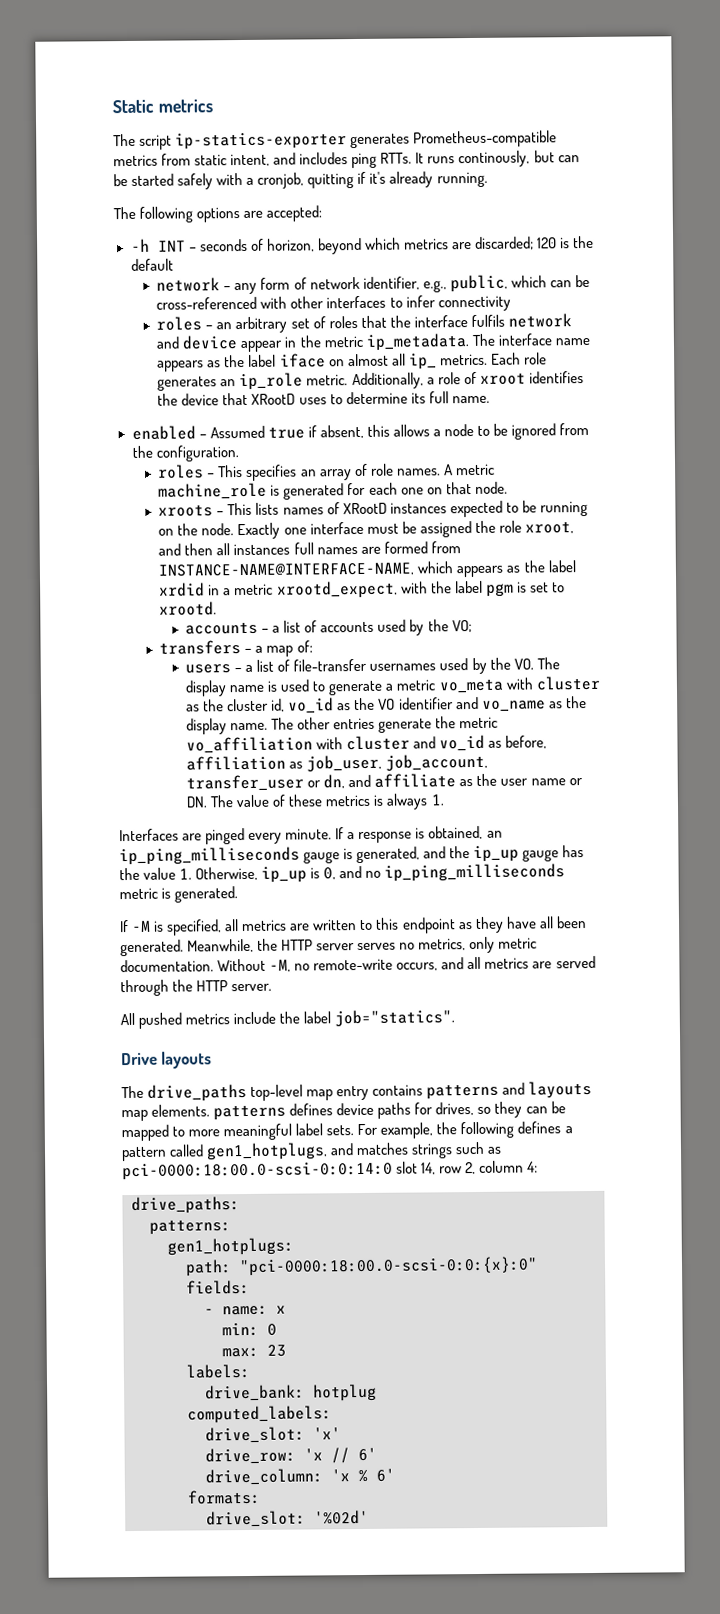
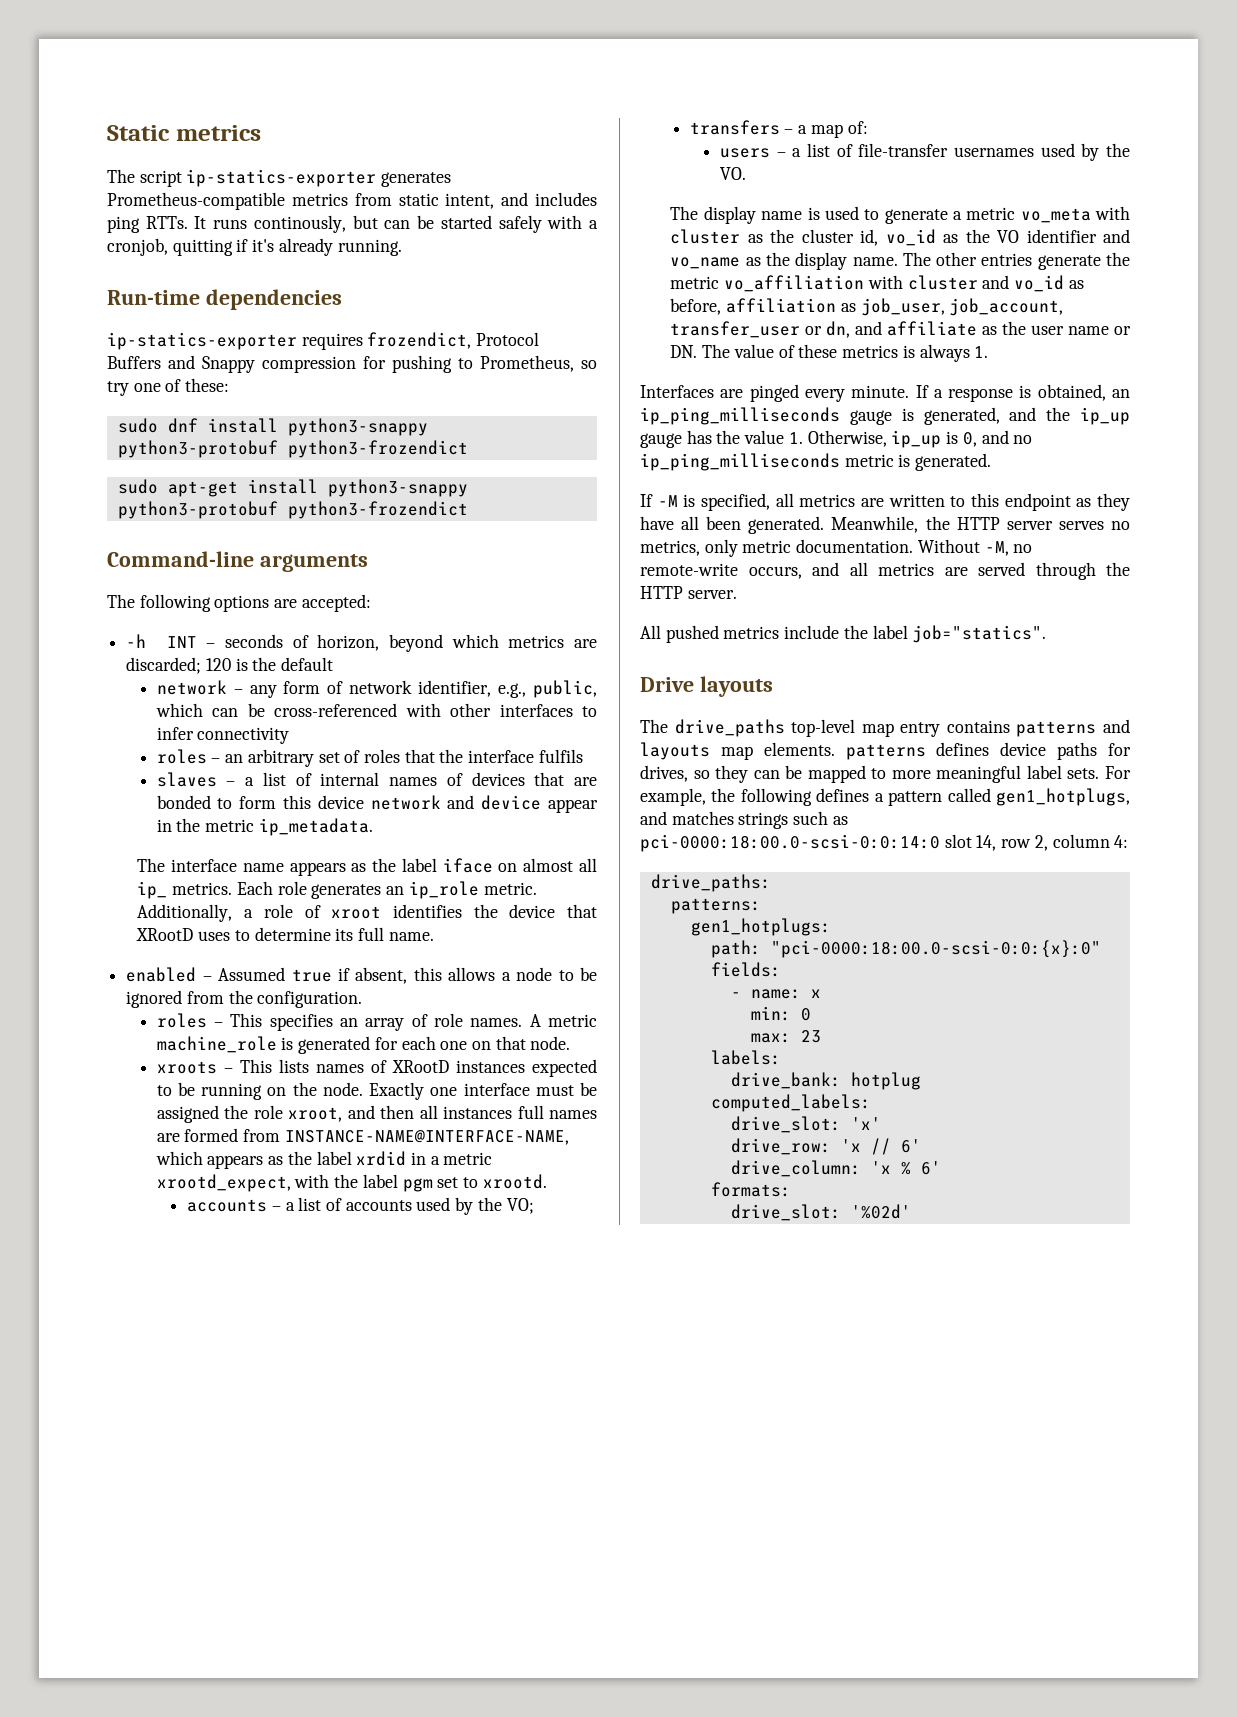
+ Run-time dependencies
+ ip-statics-exporter requires frozendict, Protocol Buffers and Snappy compression for pushing to Prometheus, so try one of these:
+ sudo dnf install python3-snappy python3-protobuf python3-frozendict
+ sudo apt-get install python3-snappy python3-protobuf python3-frozendict
+ Command-line arguments
- roles – an arbitrary set of roles that the interface fulfils network and device appear in the metric ip_metadata. The interface name appears as the label iface on almost all ip_ metrics.
+ roles – an arbitrary set of roles that the interface fulfils
+ slaves – a list of internal names of devices that are bonded to form this device network and device appear in the metric ip_metadata.
+ The interface name appears as the label iface on almost all ip_ metrics.
- Exactly one interface must be assigned the role xroot, and then all instances full names are formed from INSTANCE-NAME@INTERFACE-NAME, which appears as the label xrdid in a metric xrootd_expect, with the label pgm is set to xrootd.
+ Exactly one interface must be assigned the role xroot, and then all instances full names are formed from INSTANCE-NAME@INTERFACE-NAME, which appears as the label xrdid in a metric xrootd_expect, with the label pgm set to xrootd.
- users – a list of file-transfer usernames used by the VO. The display name is used to generate a metric vo_meta with cluster as the cluster id, vo_id as the VO identifier and vo_name as the display name.
+ users – a list of file-transfer usernames used by the VO.
+ The display name is used to generate a metric vo_meta with cluster as the cluster id, vo_id as the VO identifier and vo_name as the display name.

